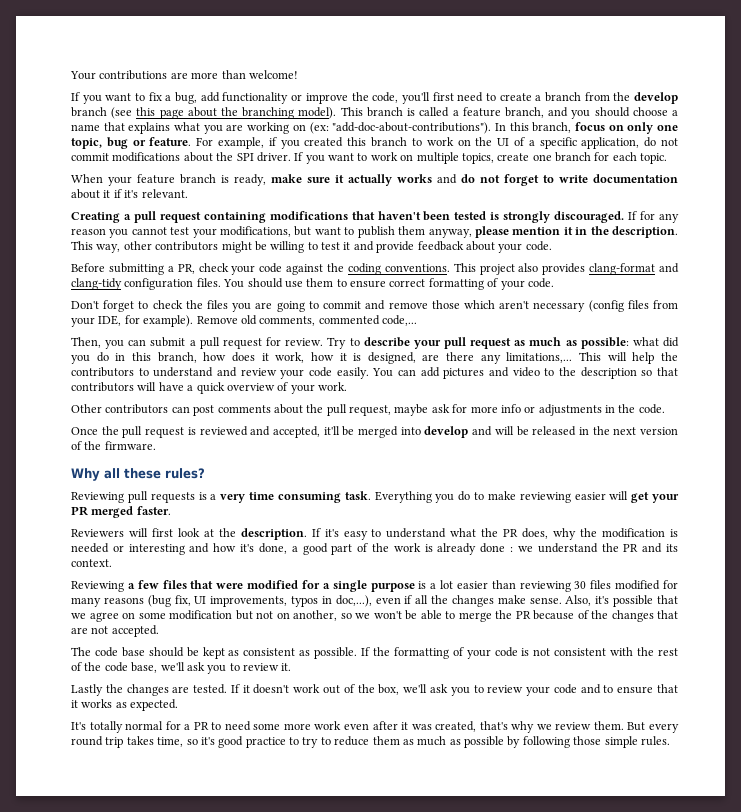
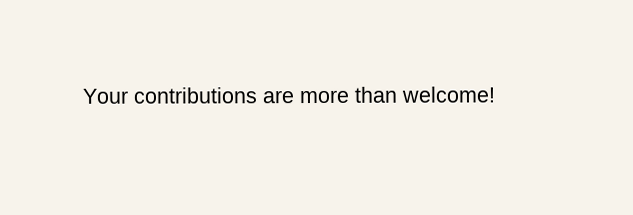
- If you want to fix a bug, add functionality or improve the code, you'll first need to create a branch from the develop branch (see this page about the branching model). This branch is called a feature branch, and you should choose a name that explains what you are working on (ex: "add-doc-about-contributions"). In this branch, focus on only one topic, bug or feature. For example, if you created this branch to work on the UI of a specific application, do not commit modifications about the SPI driver. If you want to work on multiple topics, create one branch for each topic.
- When your feature branch is ready, make sure it actually works and do not forget to write documentation about it if it's relevant.
- Creating a pull request containing modifications that haven't been tested is strongly discouraged. If for any reason you cannot test your modifications, but want to publish them anyway, please mention it in the description. This way, other contributors might be willing to test it and provide feedback about your code.
- Before submitting a PR, check your code against the coding conventions. This project also provides clang-format and clang-tidy configuration files. You should use them to ensure correct formatting of your code.
- Don't forget to check the files you are going to commit and remove those which aren't necessary (config files from your IDE, for example). Remove old comments, commented code,...
- Then, you can submit a pull request for review. Try to describe your pull request as much as possible: what did you do in this branch, how does it work, how it is designed, are there any limitations,... This will help the contributors to understand and review your code easily. You can add pictures and video to the description so that contributors will have a quick overview of your work.
- Other contributors can post comments about the pull request, maybe ask for more info or adjustments in the code.
- Once the pull request is reviewed and accepted, it'll be merged into develop and will be released in the next version of the firmware.
- Why all these rules?
- Reviewing pull requests is a very time consuming task. Everything you do to make reviewing easier will get your PR merged faster.
- Reviewers will first look at the description. If it's easy to understand what the PR does, why the modification is needed or interesting and how it's done, a good part of the work is already done : we understand the PR and its context.
- Reviewing a few files that were modified for a single purpose is a lot easier than reviewing 30 files modified for many reasons (bug fix, UI improvements, typos in doc,...), even if all the changes make sense. Also, it's possible that we agree on some modification but not on another, so we won't be able to merge the PR because of the changes that are not accepted.
- The code base should be kept as consistent as possible. If the formatting of your code is not consistent with the rest of the code base, we'll ask you to review it.
- Lastly the changes are tested. If it doesn't work out of the box, we'll ask you to review your code and to ensure that it works as expected.
- It's totally normal for a PR to need some more work even after it was created, that's why we review them. But every round trip takes time, so it's good practice to try to reduce them as much as possible by following those simple rules.

